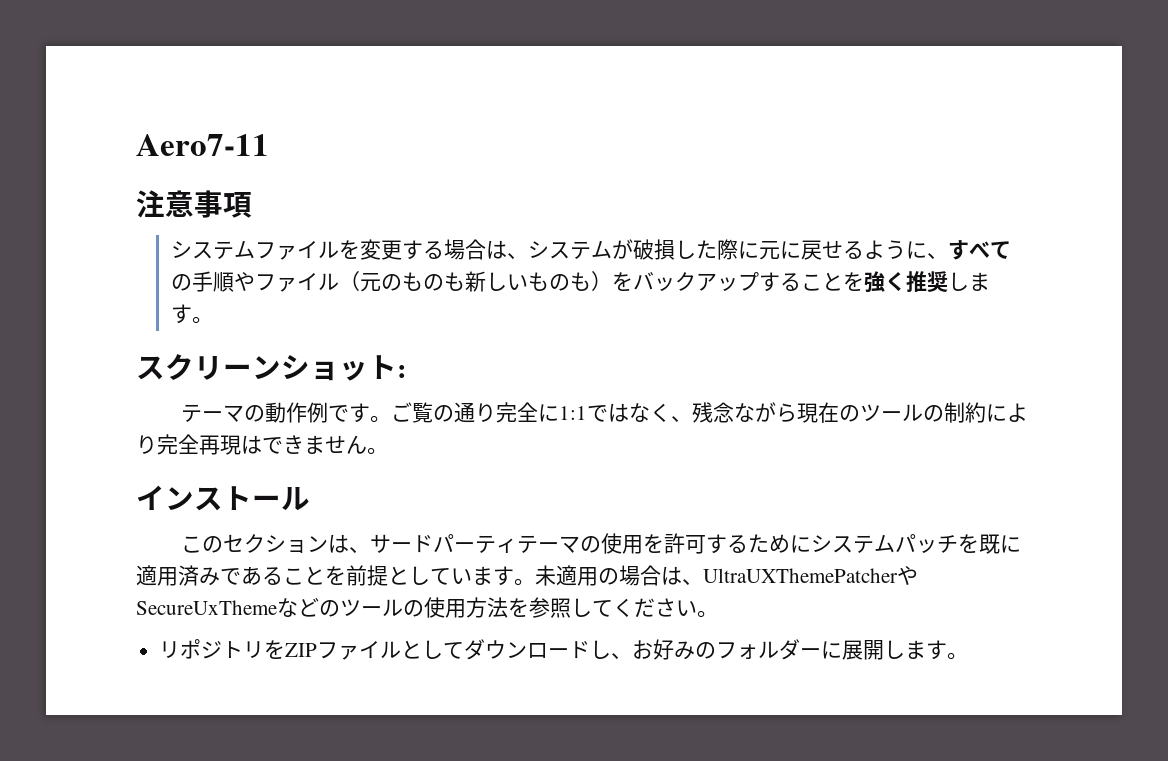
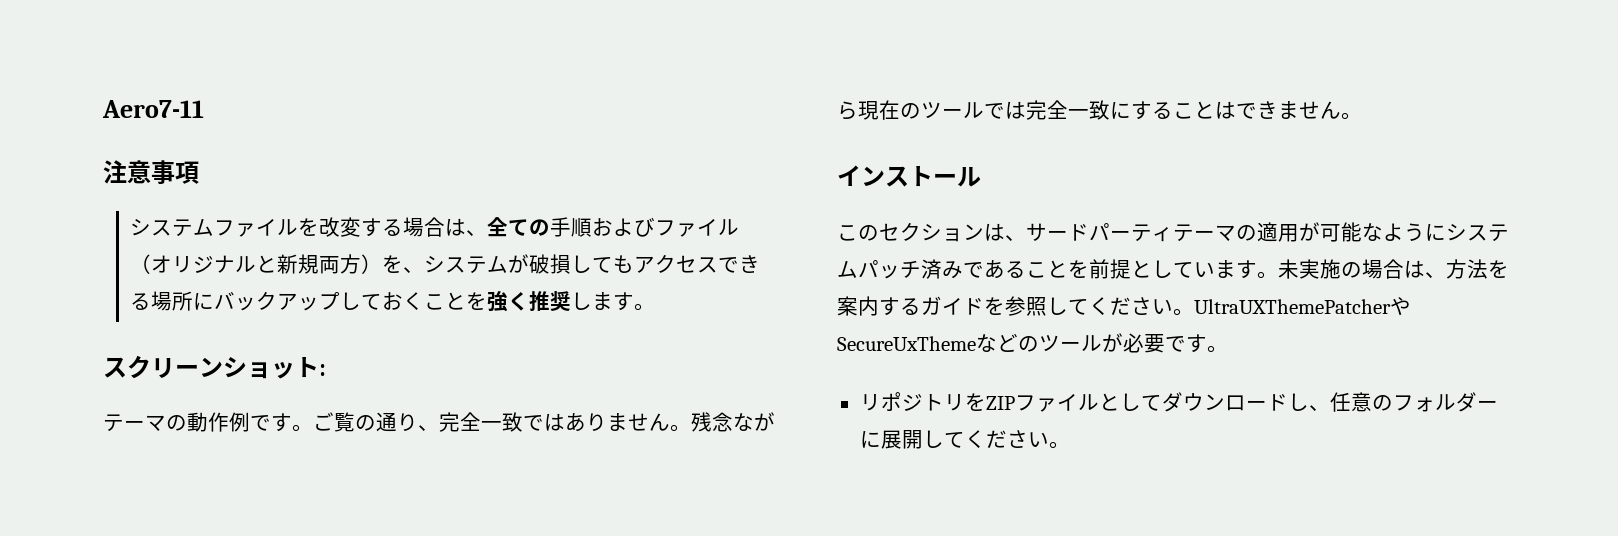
- システムファイルを変更する場合は、システムが破損した際に元に戻せるように、すべての手順やファイル（元のものも新しいものも）をバックアップすることを強く推奨します。
+ システムファイルを改変する場合は、全ての手順およびファイル（オリジナルと新規両方）を、システムが破損してもアクセスできる場所にバックアップしておくことを強く推奨します。
- ご覧の通り完全に1:1ではなく、残念ながら現在のツールの制約により完全再現はできません。
+ ご覧の通り、完全一致ではありません。残念ながら現在のツールでは完全一致にすることはできません。
- このセクションは、サードパーティテーマの使用を許可するためにシステムパッチを既に適用済みであることを前提としています。
+ このセクションは、サードパーティテーマの適用が可能なようにシステムパッチ済みであることを前提としています。
- 未適用の場合は、UltraUXThemePatcherやSecureUxThemeなどのツールの使用方法を参照してください。
+ 未実施の場合は、方法を案内するガイドを参照してください。UltraUXThemePatcherやSecureUxThemeなどのツールが必要です。
- リポジトリをZIPファイルとしてダウンロードし、お好みのフォルダーに展開します。
+ リポジトリをZIPファイルとしてダウンロードし、任意のフォルダーに展開してください。

